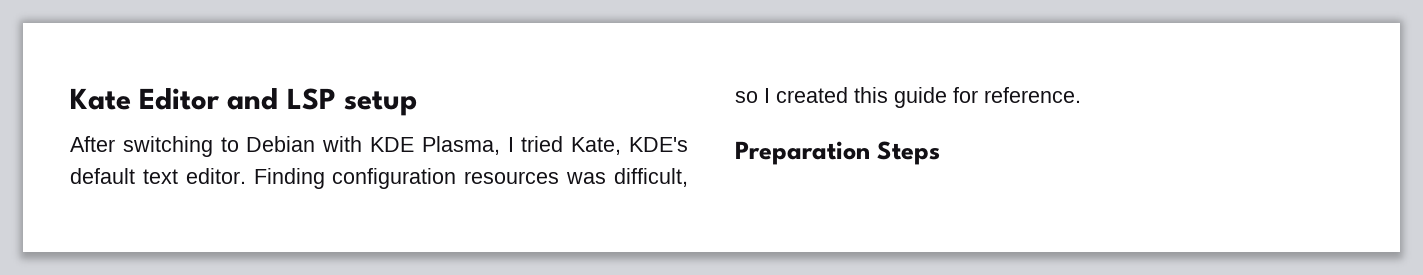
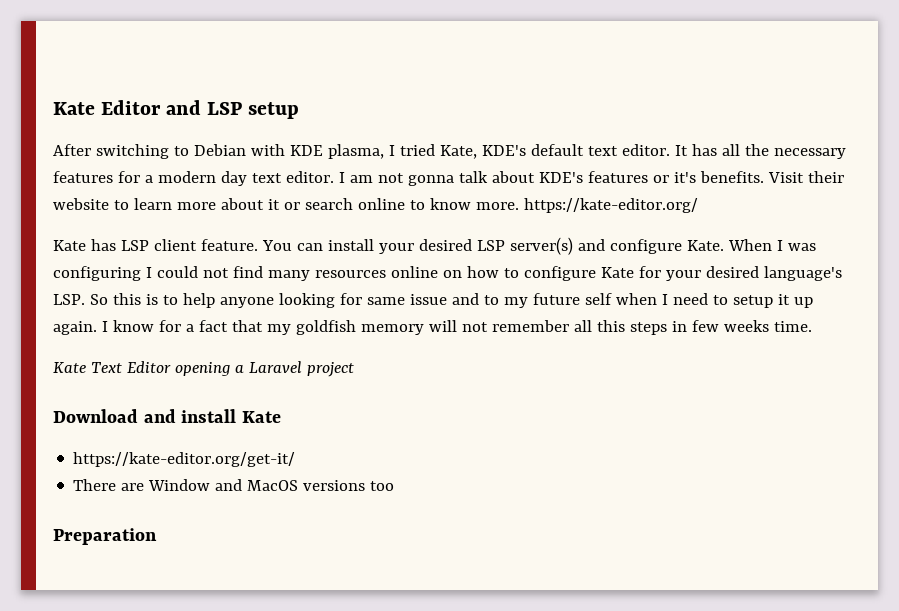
- After switching to Debian with KDE Plasma, I tried Kate, KDE's default text editor.
+ After switching to Debian with KDE plasma, I tried Kate, KDE's default text editor.
- Finding configuration resources was difficult, so I created this guide for reference.
+ It has all the necessary features for a modern day text editor. I am not gonna talk about KDE's features or it's benefits. Visit their website to learn more about it or search online to know more. https://kate-editor.org/
+ Kate has LSP client feature. You can install your desired LSP server(s) and configure Kate. When I was configuring I could not find many resources online on how to configure Kate for your desired language's LSP. So this is to help anyone looking for same issue and to my future self when I need to setup it up again. I know for a fact that my goldfish memory will not remember all this steps in few weeks time.
+ Kate Text Editor opening a Laravel project
+ Download and install Kate
+ https://kate-editor.org/get-it/
+ There are Window and MacOS versions too
- Preparation Steps
+ Preparation

